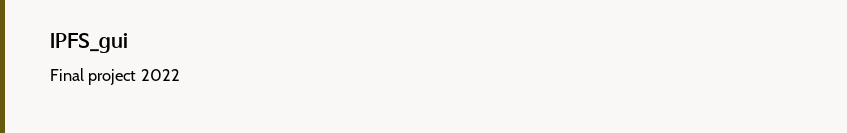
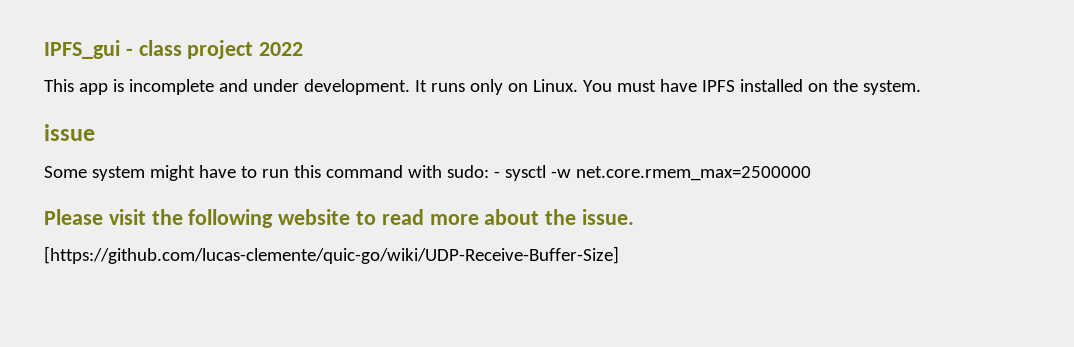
- IPFS_gui
- Final project 2022
+ IPFS_gui - class project 2022
+ This app is incomplete and under development. It runs only on Linux. You must have IPFS installed on the system.
+ issue
+ Some system might have to run this command with sudo: - sysctl -w net.core.rmem_max=2500000
+ Please visit the following website to read more about the issue.
+ [https://github.com/lucas-clemente/quic-go/wiki/UDP-Receive-Buffer-Size]

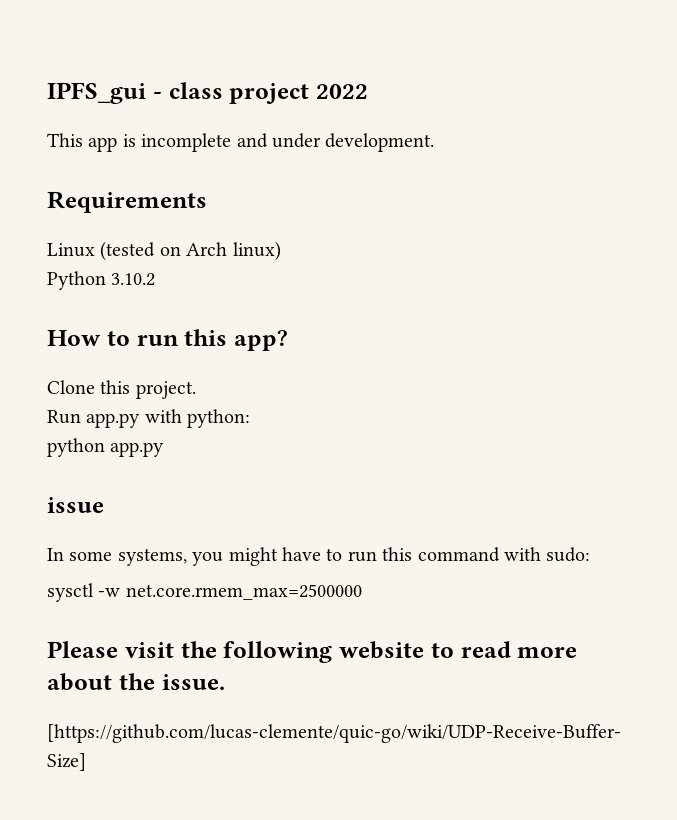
- This app is incomplete and under development. It runs only on Linux. You must have IPFS installed on the system.
+ This app is incomplete and under development.
+ Requirements
+ Linux (tested on Arch linux)
+ Python 3.10.2
+ How to run this app?
+ Clone this project.
+ Run app.py with python:
+ python app.py
  issue
- Some system might have to run this command with sudo: - sysctl -w net.core.rmem_max=2500000
+ In some systems, you might have to run this command with sudo:
+ sysctl -w net.core.rmem_max=2500000

